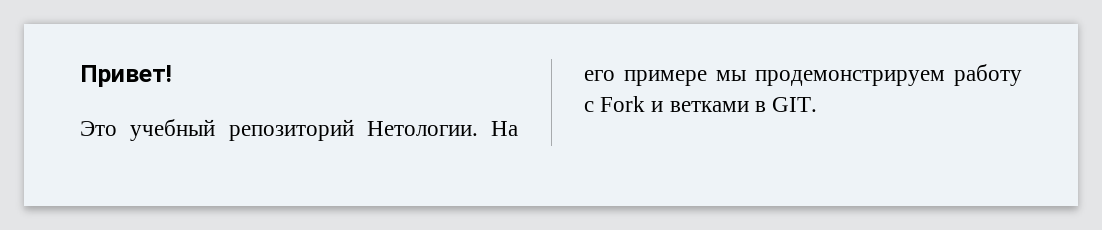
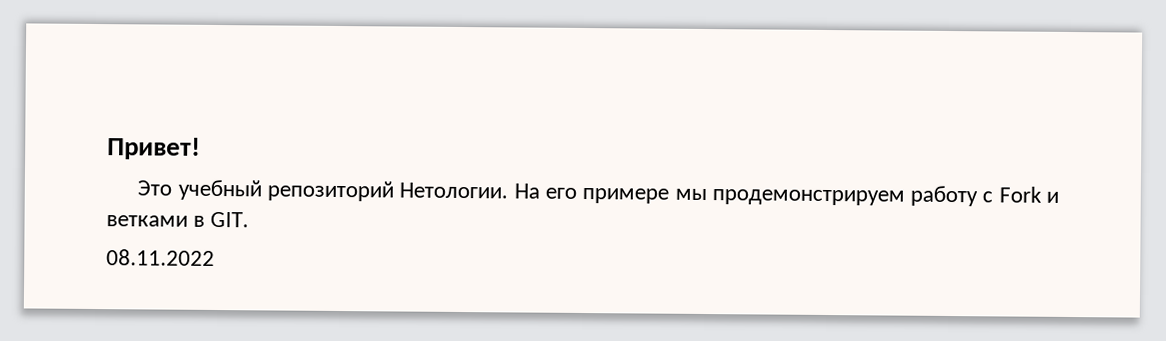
+ 08.11.2022

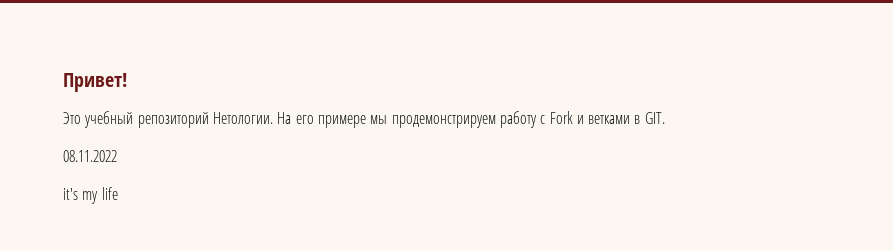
+ it's my life

